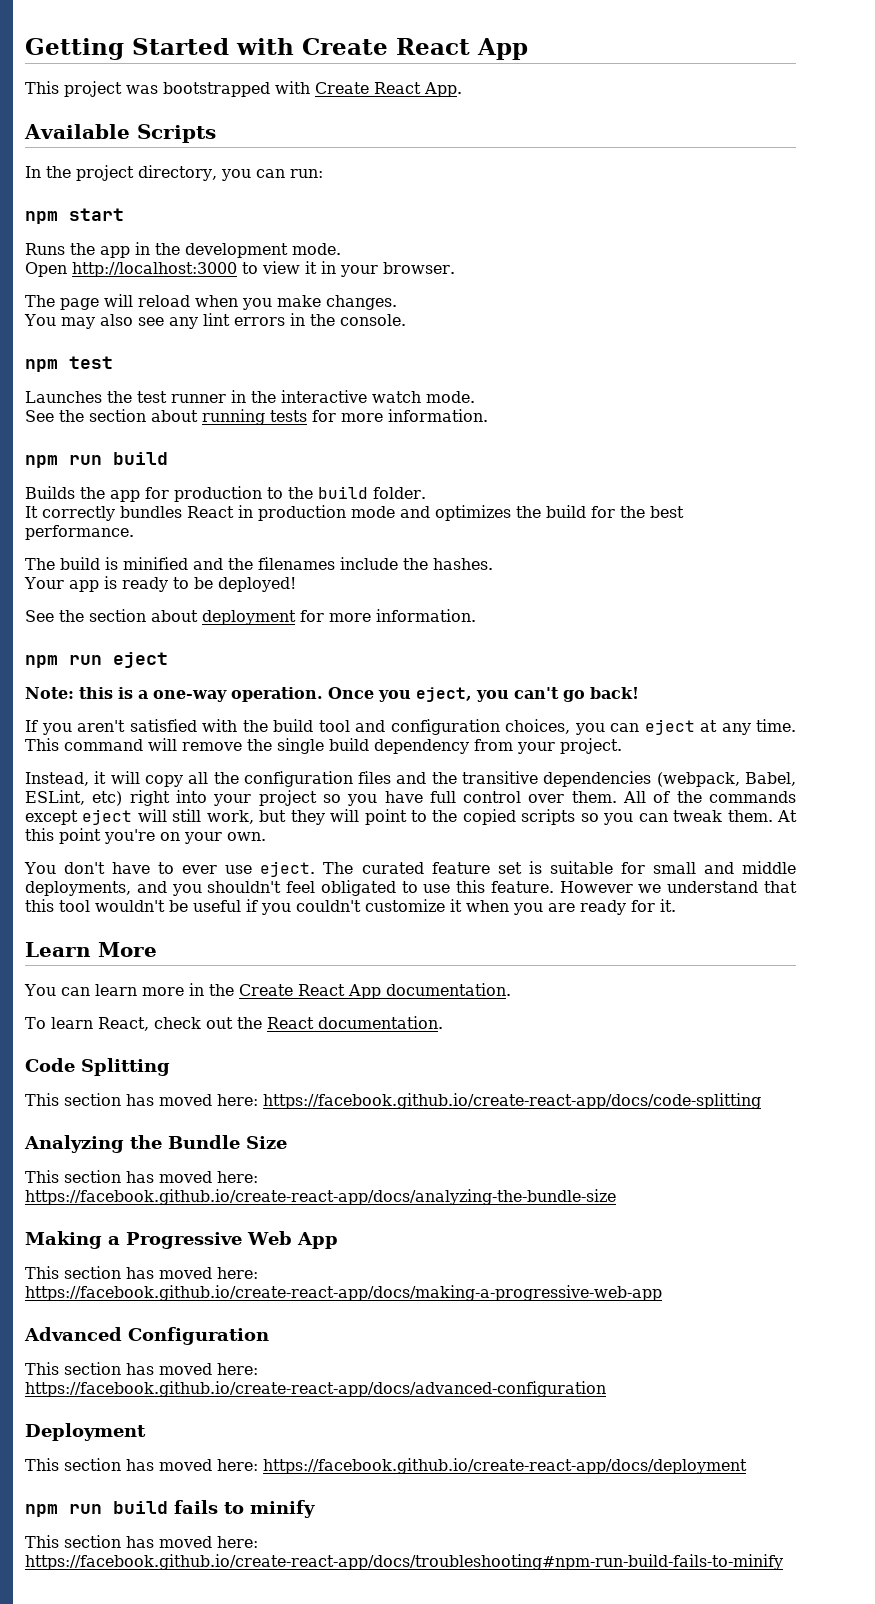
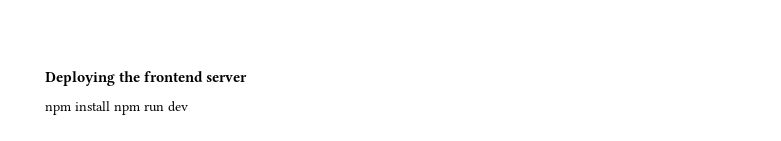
- Getting Started with Create React App
- This project was bootstrapped with Create React App.
- Available Scripts
- In the project directory, you can run:
- npm start
- Runs the app in the development mode.
- Open http://localhost:3000 to view it in your browser.
- The page will reload when you make changes.
- You may also see any lint errors in the console.
- npm test
- Launches the test runner in the interactive watch mode.
- See the section about running tests for more information.
- npm run build
- Builds the app for production to the build folder.
- It correctly bundles React in production mode and optimizes the build for the best performance.
- The build is minified and the filenames include the hashes.
- Your app is ready to be deployed!
- See the section about deployment for more information.
- npm run eject
- Note: this is a one-way operation. Once you eject, you can't go back!
- If you aren't satisfied with the build tool and configuration choices, you can eject at any time. This command will remove the single build dependency from your project.
- Instead, it will copy all the configuration files and the transitive dependencies (webpack, Babel, ESLint, etc) right into your project so you have full control over them. All of the commands except eject will still work, but they will point to the copied scripts so you can tweak them. At this point you're on your own.
- You don't have to ever use eject. The curated feature set is suitable for small and middle deployments, and you shouldn't feel obligated to use this feature. However we understand that this tool wouldn't be useful if you couldn't customize it when you are ready for it.
- Learn More
- You can learn more in the Create React App documentation.
- To learn React, check out the React documentation.
- Code Splitting
- This section has moved here: https://facebook.github.io/create-react-app/docs/code-splitting
- Analyzing the Bundle Size
- This section has moved here: https://facebook.github.io/create-react-app/docs/analyzing-the-bundle-size
- Making a Progressive Web App
- This section has moved here: https://facebook.github.io/create-react-app/docs/making-a-progressive-web-app
- Advanced Configuration
- This section has moved here: https://facebook.github.io/create-react-app/docs/advanced-configuration
- Deployment
- This section has moved here: https://facebook.github.io/create-react-app/docs/deployment
- npm run build fails to minify
- This section has moved here: https://facebook.github.io/create-react-app/docs/troubleshooting#npm-run-build-fails-to-minify
+ Deploying the frontend server
+ npm install npm run dev

